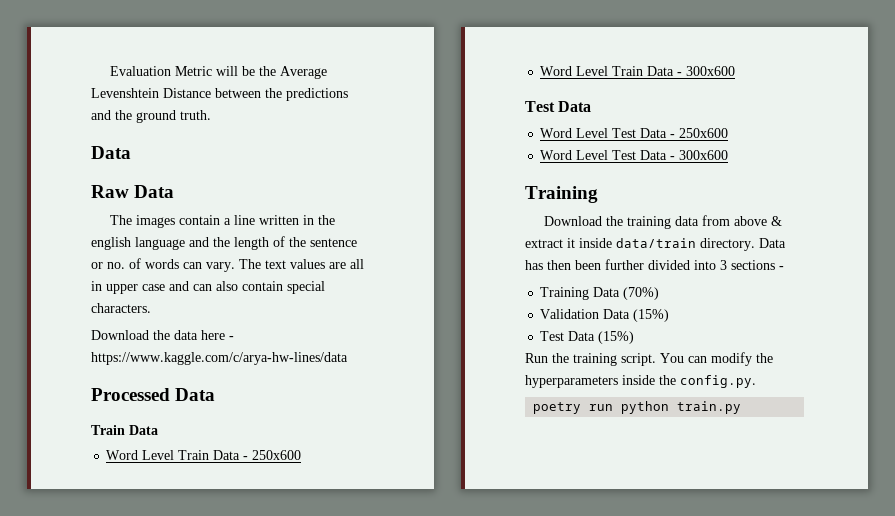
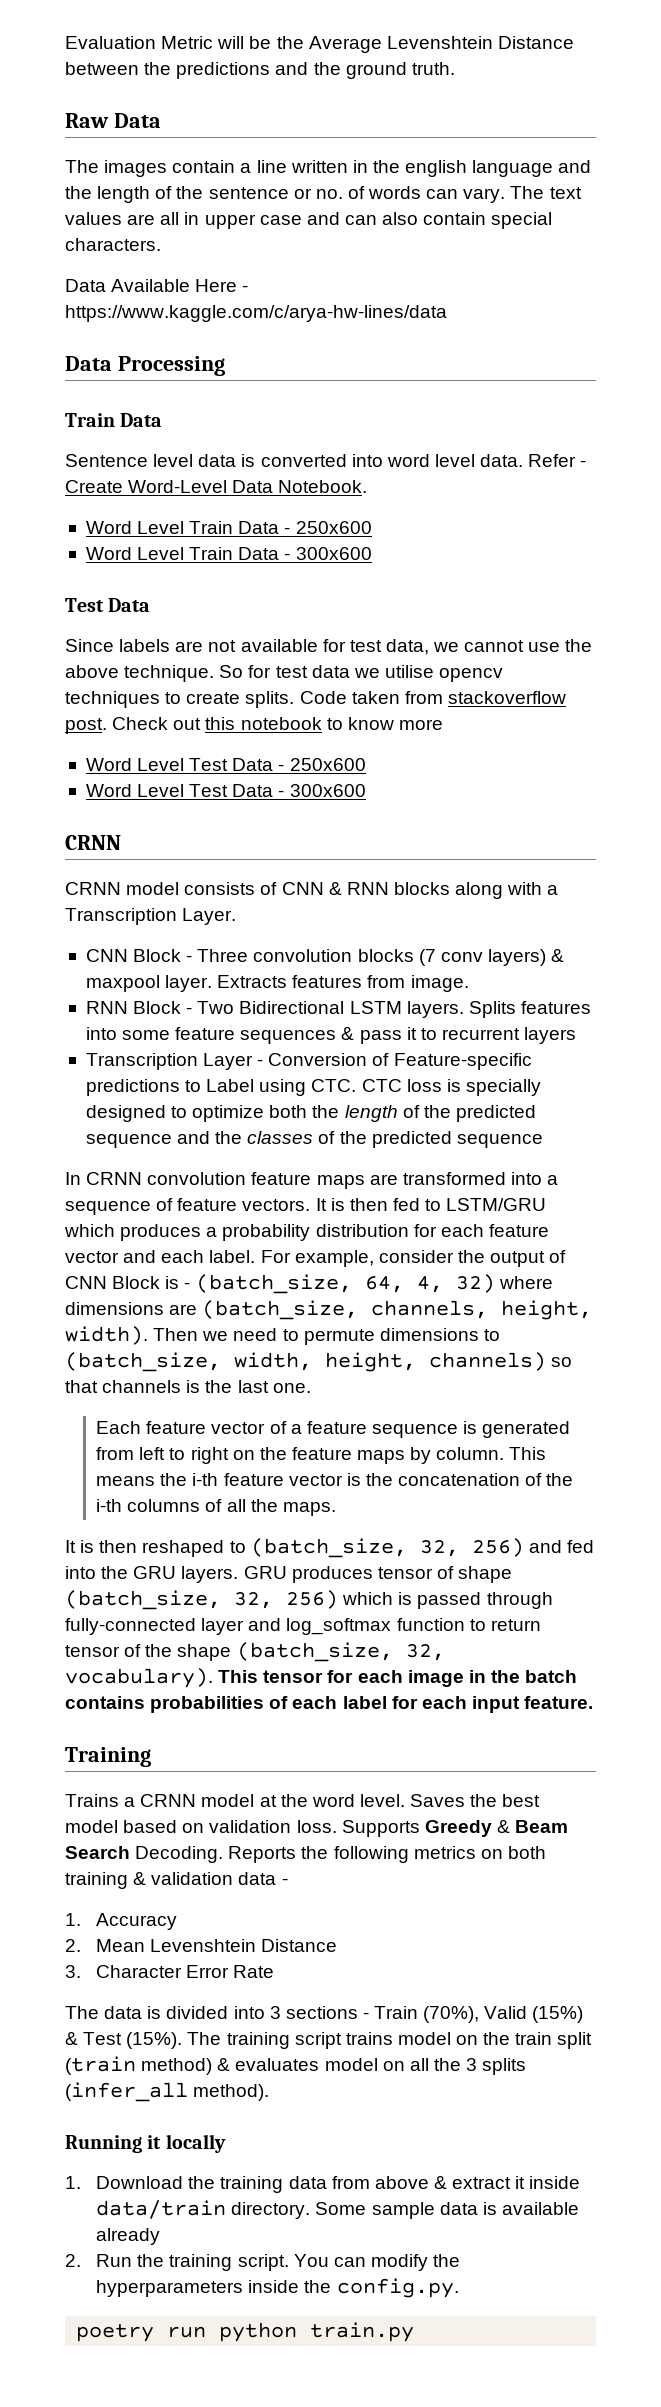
  Evaluation Metric will be the Average Levenshtein Distance between the predictions and the ground truth.
- Data
- Download the data here - https://www.kaggle.com/c/arya-hw-lines/data
+ Data Available Here - https://www.kaggle.com/c/arya-hw-lines/data
- Processed Data
+ Data Processing
  Train Data
+ Sentence level data is converted into word level data. Refer - Create Word-Level Data Notebook.
+ Since labels are not available for test data, we cannot use the above technique. So for test data we utilise opencv techniques to create splits. Code taken from stackoverflow post. Check out this notebook to know more
  Word Level Test Data - 300x600
+ CRNN
+ CRNN model consists of CNN & RNN blocks along with a Transcription Layer.
+ CNN Block - Three convolution blocks (7 conv layers) & maxpool layer. Extracts features from image.
+ RNN Block - Two Bidirectional LSTM layers. Splits features into some feature sequences & pass it to recurrent layers
+ Transcription Layer - Conversion of Feature-specific predictions to Label using CTC. CTC loss is specially designed to optimize both the length of the predicted sequence and the classes of the predicted sequence
+ In CRNN convolution feature maps are transformed into a sequence of feature vectors. It is then fed to LSTM/GRU which produces a probability distribution for each feature vector and each label. For example, consider the output of CNN Block is - (batch_size, 64, 4, 32) where dimensions are (batch_size, channels, height, width). Then we need to permute dimensions to (batch_size, width, height, channels) so that channels is the last one.
+ Each feature vector of a feature sequence is generated from left to right on the feature maps by column. This means the i-th feature vector is the concatenation of the i-th columns of all the maps.
+ It is then reshaped to (batch_size, 32, 256) and fed into the GRU layers. GRU produces tensor of shape (batch_size, 32, 256) which is passed through fully-connected layer and log_softmax function to return tensor of the shape (batch_size, 32, vocabulary). This tensor for each image in the batch contains probabilities of each label for each input feature.
  Training
- Download the training data from above & extract it inside data/train directory.
+ Trains a CRNN model at the word level. Saves the best model based on validation loss. Supports Greedy & Beam Search Decoding. Reports the following metrics on both training & validation data -
+ 1. Accuracy
+ 2. Mean Levenshtein Distance
+ 3. Character Error Rate
+ The data is divided into 3 sections - Train (70%), Valid (15%) & Test (15%). The training script trains model on the train split (train method) & evaluates model on all the 3 splits (infer_all method).
+ Running it locally
+ 1. Download the training data from above & extract it inside data/train directory.
- Data has then been further divided into 3 sections -
- Training Data (70%)
- Validation Data (15%)
- Test Data (15%)
- Run the training script.
+ Some sample data is available already
+ 2. Run the training script.

